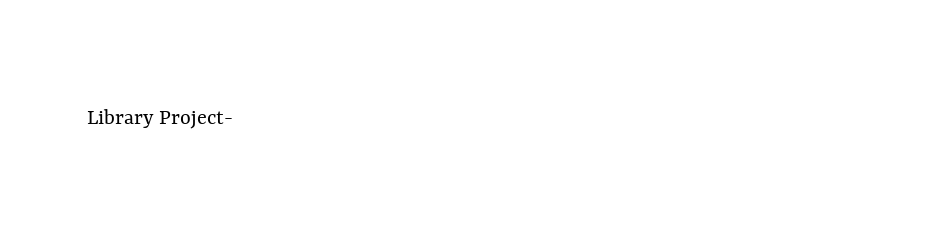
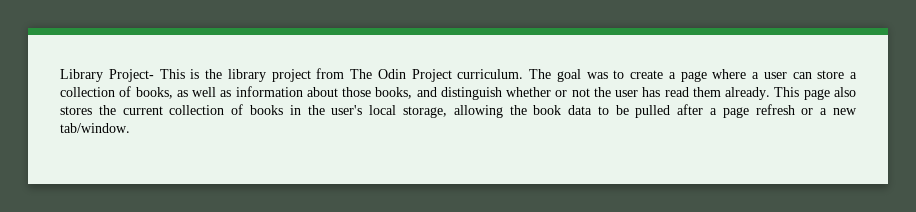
- Library Project-
+ Library Project- This is the library project from The Odin Project curriculum. The goal was to create a page where a user can store a collection of books, as well as information about those books, and distinguish whether or not the user has read them already. This page also stores the current collection of books in the user's local storage, allowing the book data to be pulled after a page refresh or a new tab/window.

